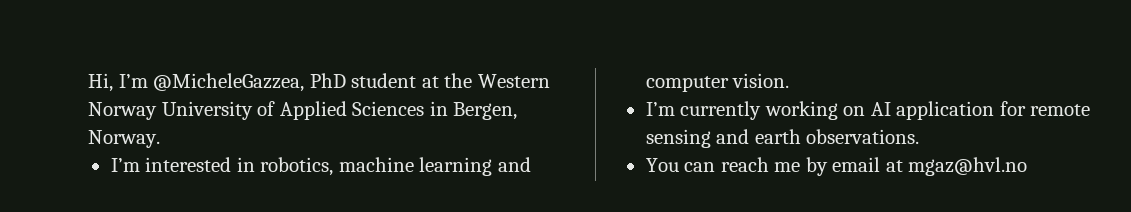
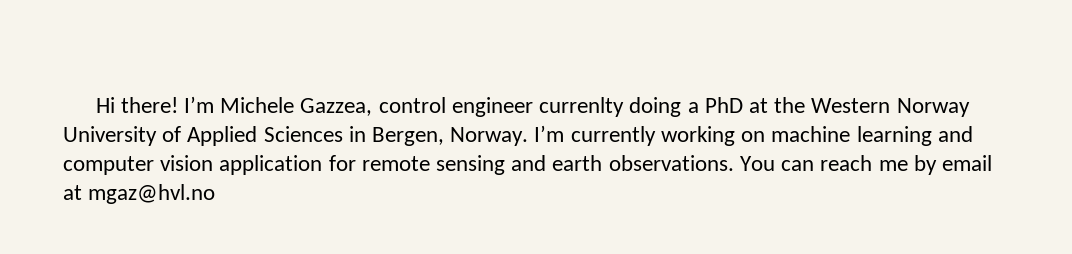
- Hi, I’m @MicheleGazzea, PhD student at the Western Norway University of Applied Sciences in Bergen, Norway.
- I’m interested in robotics, machine learning and computer vision.
- I’m currently working on AI application for remote sensing and earth observations.
- You can reach me by email at mgaz@hvl.no
+ Hi there! I’m Michele Gazzea, control engineer currenlty doing a PhD at the Western Norway University of Applied Sciences in Bergen, Norway. I’m currently working on machine learning and computer vision application for remote sensing and earth observations. You can reach me by email at mgaz@hvl.no

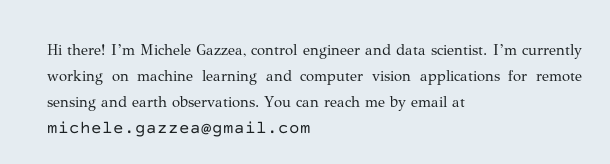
- I’m Michele Gazzea, control engineer currenlty doing a PhD at the Western Norway University of Applied Sciences in Bergen, Norway.
+ I’m Michele Gazzea, control engineer and data scientist.
- I’m currently working on machine learning and computer vision application for remote sensing and earth observations.
+ I’m currently working on machine learning and computer vision applications for remote sensing and earth observations.
- You can reach me by email at mgaz@hvl.no
+ You can reach me by email at michele.gazzea@gmail.com

